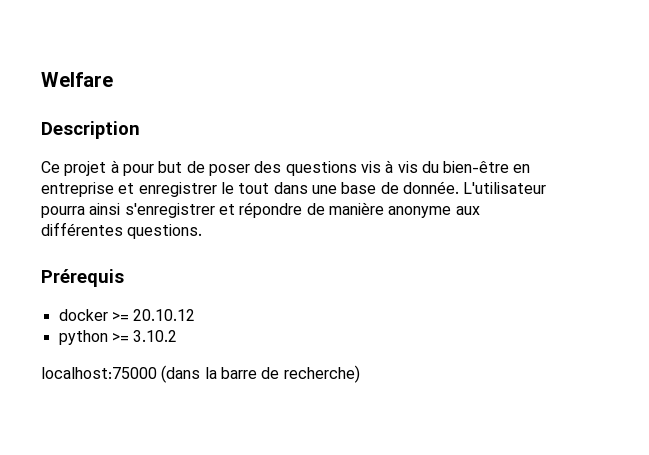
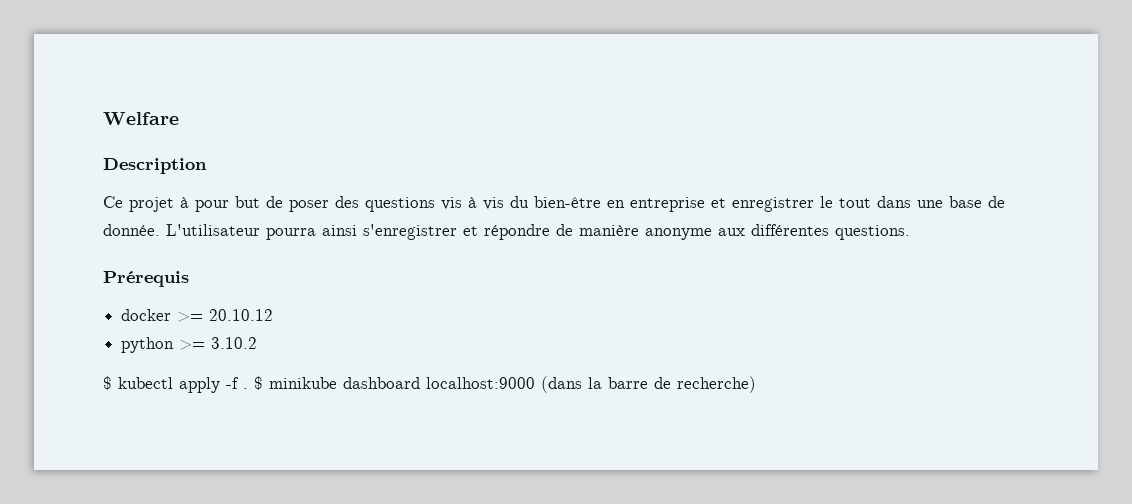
- localhost:75000 (dans la barre de recherche)
+ $ kubectl apply -f . $ minikube dashboard localhost:9000 (dans la barre de recherche)

